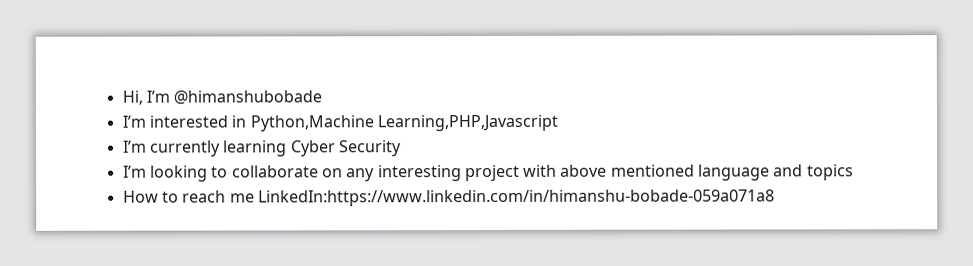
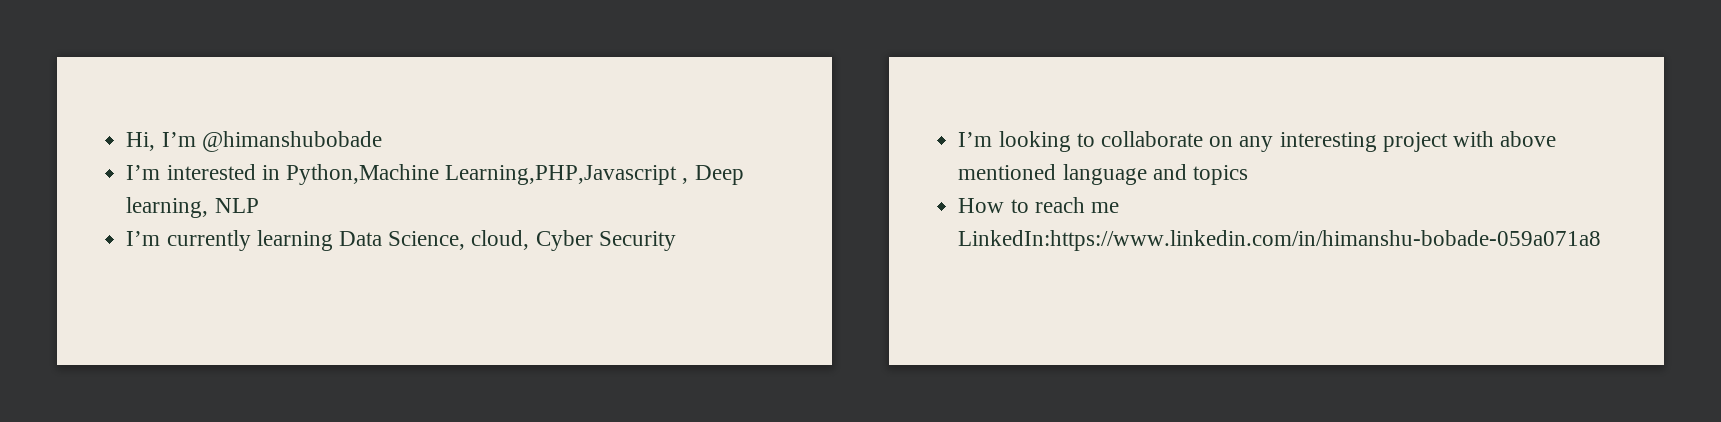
- I’m interested in Python,Machine Learning,PHP,Javascript
+ I’m interested in Python,Machine Learning,PHP,Javascript , Deep learning, NLP
- I’m currently learning Cyber Security
+ I’m currently learning Data Science, cloud, Cyber Security

